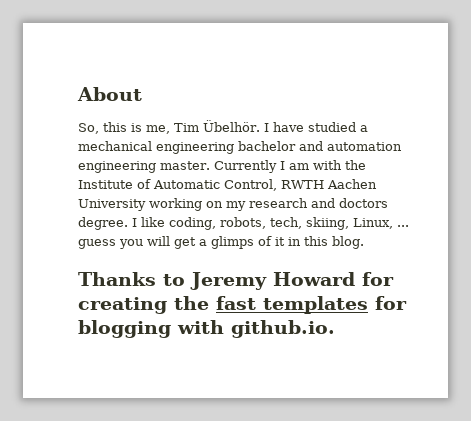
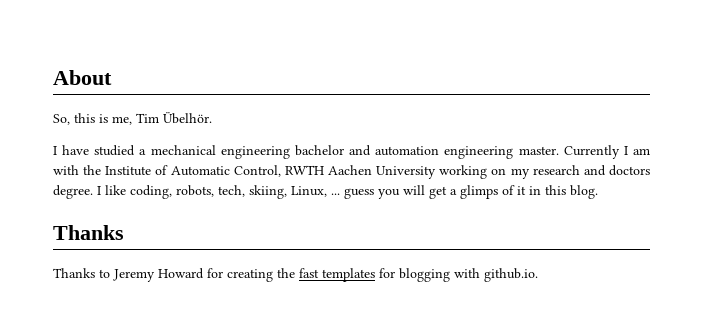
- So, this is me, Tim Übelhör. I have studied a mechanical engineering bachelor and automation engineering master.
+ So, this is me, Tim Übelhör.
+ I have studied a mechanical engineering bachelor and automation engineering master.
  I like coding, robots, tech, skiing, Linux, ... guess you will get a glimps of it in this blog.
+ Thanks

